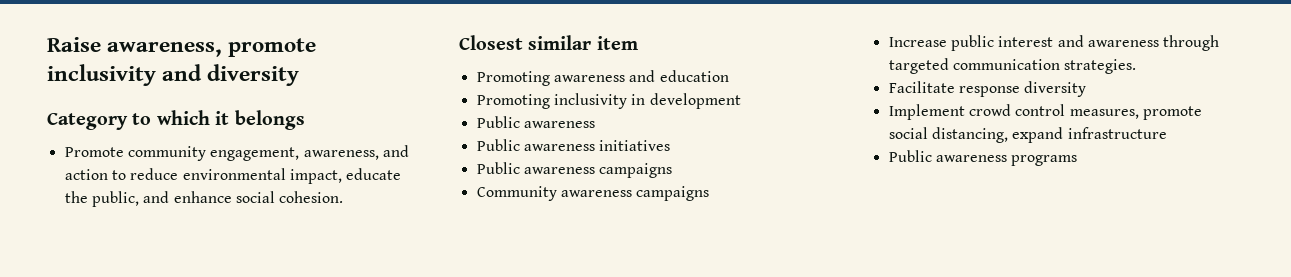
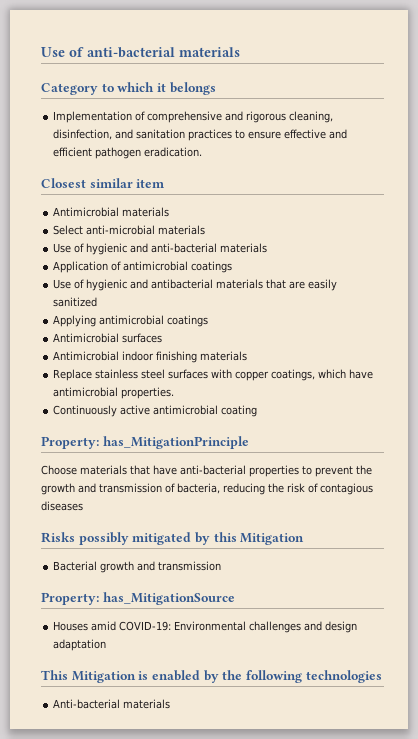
- Raise awareness, promote inclusivity and diversity
+ Use of anti-bacterial materials
- Promote community engagement, awareness, and action to reduce environmental impact, educate the public, and enhance social cohesion.
+ Implementation of comprehensive and rigorous cleaning, disinfection, and sanitation practices to ensure effective and efficient pathogen eradication.
  Closest similar item
- Promoting awareness and education
- Promoting inclusivity in development
- Public awareness
- Public awareness initiatives
- Public awareness campaigns
- Community awareness campaigns
- Increase public interest and awareness through targeted communication strategies.
- Facilitate response diversity
- Implement crowd control measures, promote social distancing, expand infrastructure
- Public awareness programs
+ Antimicrobial materials
+ Select anti-microbial materials
+ Use of hygienic and anti-bacterial materials
+ Application of antimicrobial coatings
+ Use of hygienic and antibacterial materials that are easily sanitized
+ Applying antimicrobial coatings
+ Antimicrobial surfaces
+ Antimicrobial indoor finishing materials
+ Replace stainless steel surfaces with copper coatings, which have antimicrobial properties.
+ Continuously active antimicrobial coating
+ Property: has_MitigationPrinciple
+ Choose materials that have anti-bacterial properties to prevent the growth and transmission of bacteria, reducing the risk of contagious diseases
+ Risks possibly mitigated by this Mitigation
+ Bacterial growth and transmission
+ Property: has_MitigationSource
+ Houses amid COVID-19: Environmental challenges and design adaptation
+ This Mitigation is enabled by the following technologies
+ Anti-bacterial materials

